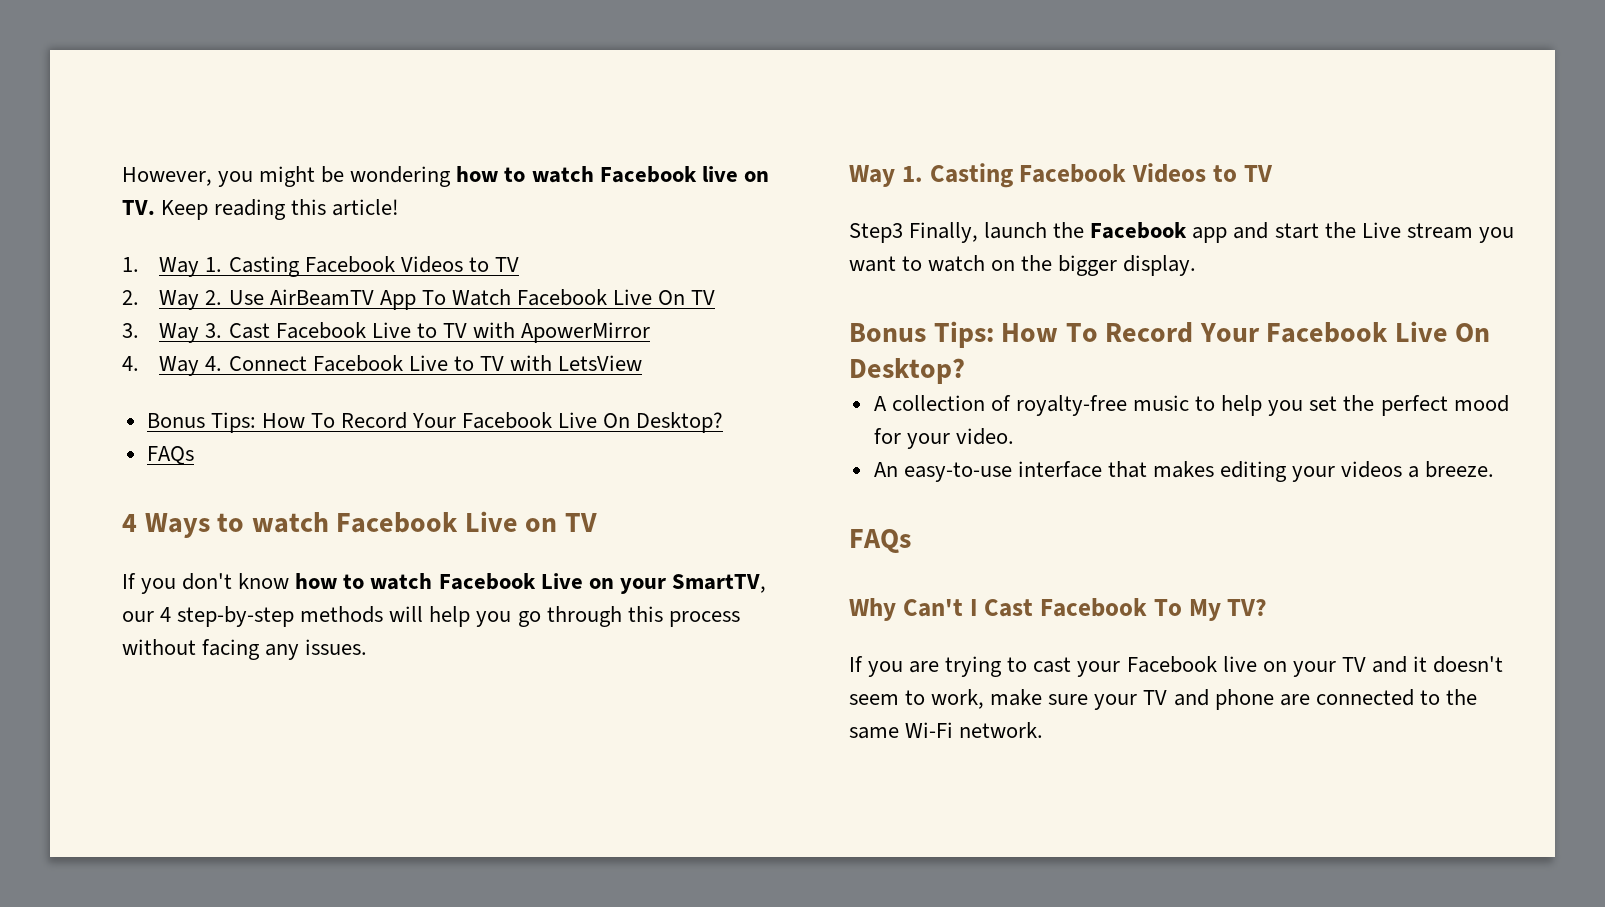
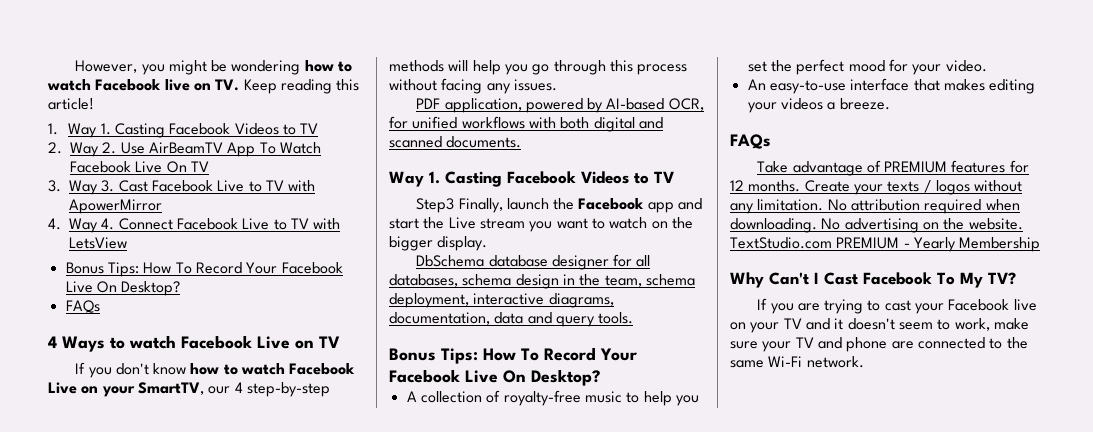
+ PDF application, powered by AI-based OCR, for unified workflows with both digital and scanned documents.
+ DbSchema database designer for all databases, schema design in the team, schema deployment, interactive diagrams, documentation, data and query tools.
+ Take advantage of PREMIUM features for 12 months. Create your texts / logos without any limitation. No attribution required when downloading. No advertising on the website. TextStudio.com PREMIUM - Yearly Membership

